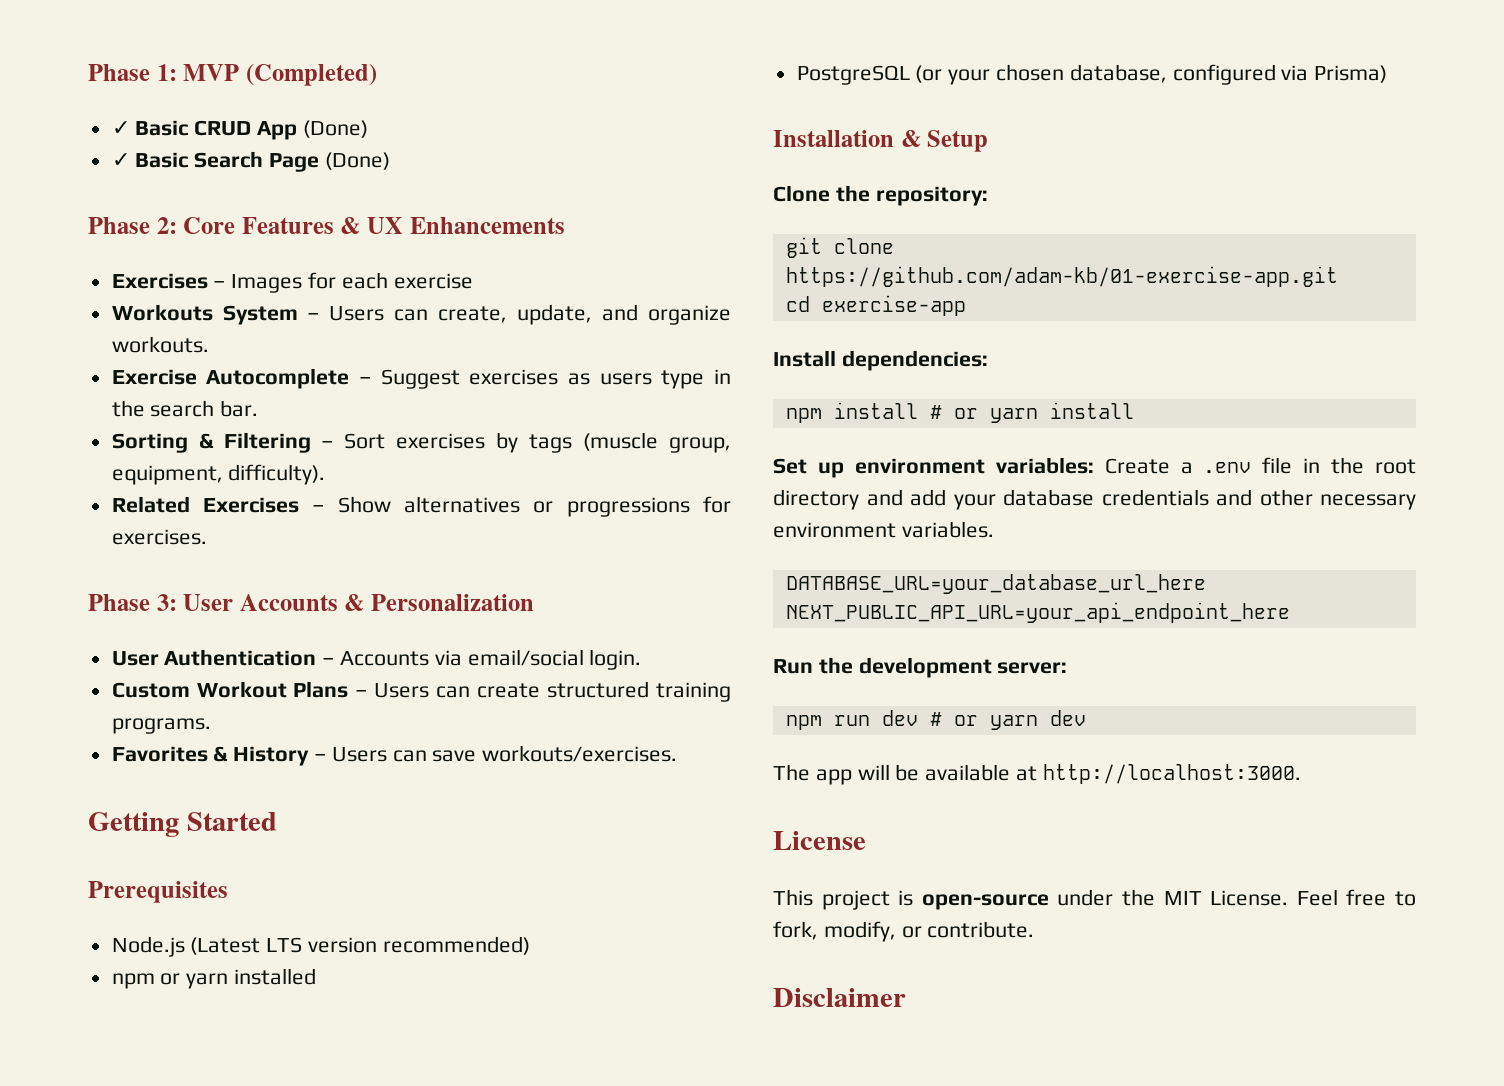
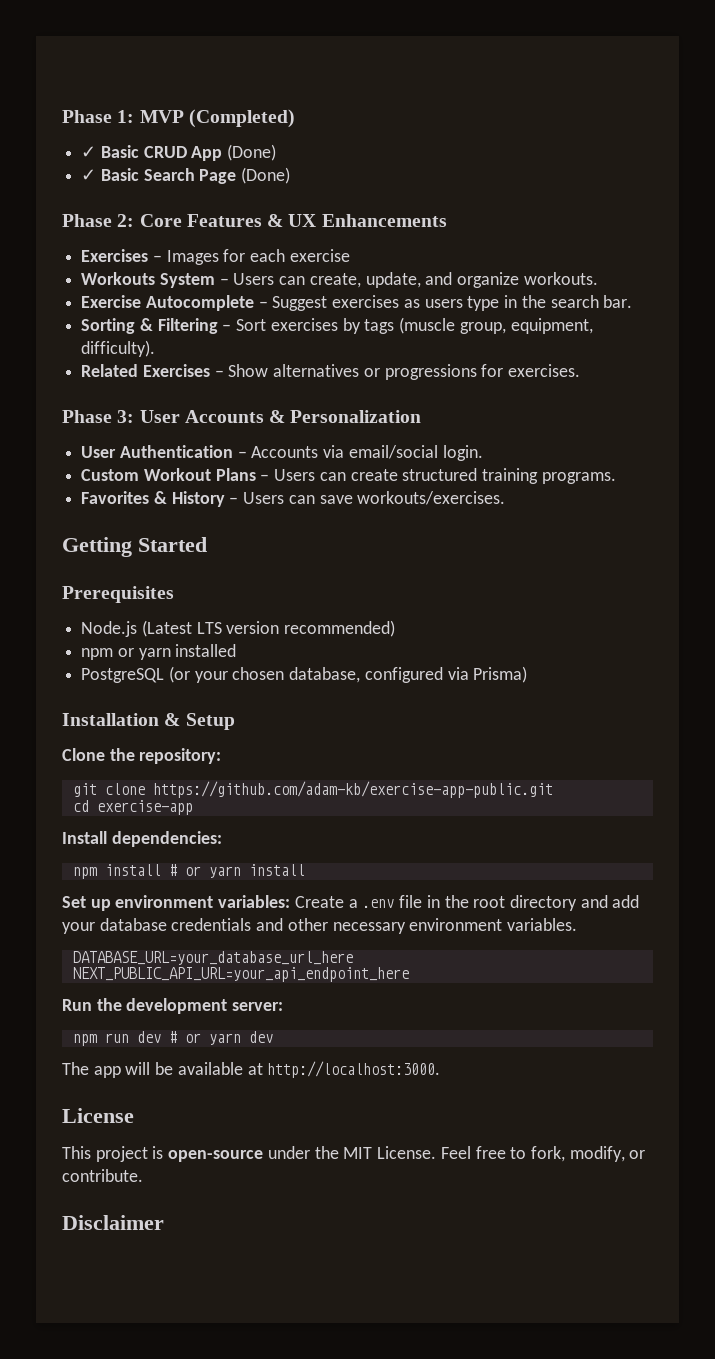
- git clone https://github.com/adam-kb/01-exercise-app.git
+ git clone https://github.com/adam-kb/exercise-app-public.git

